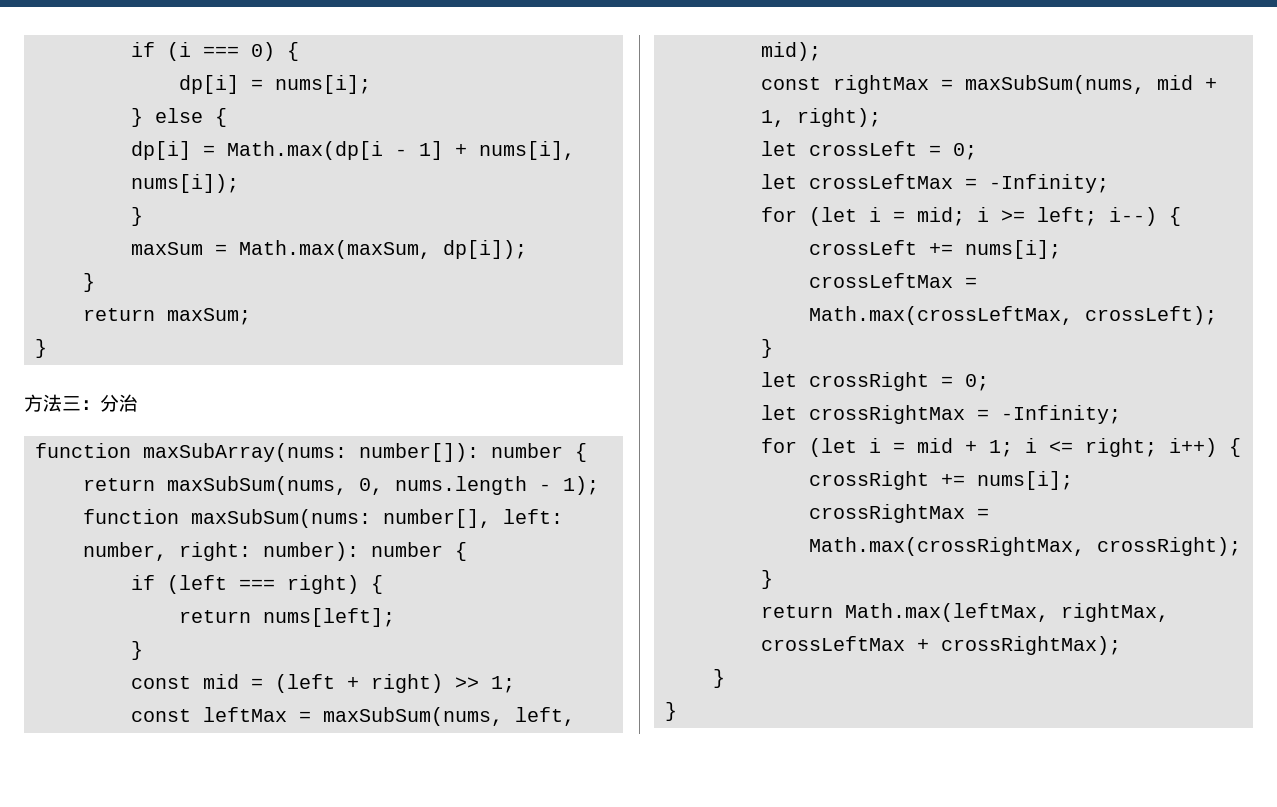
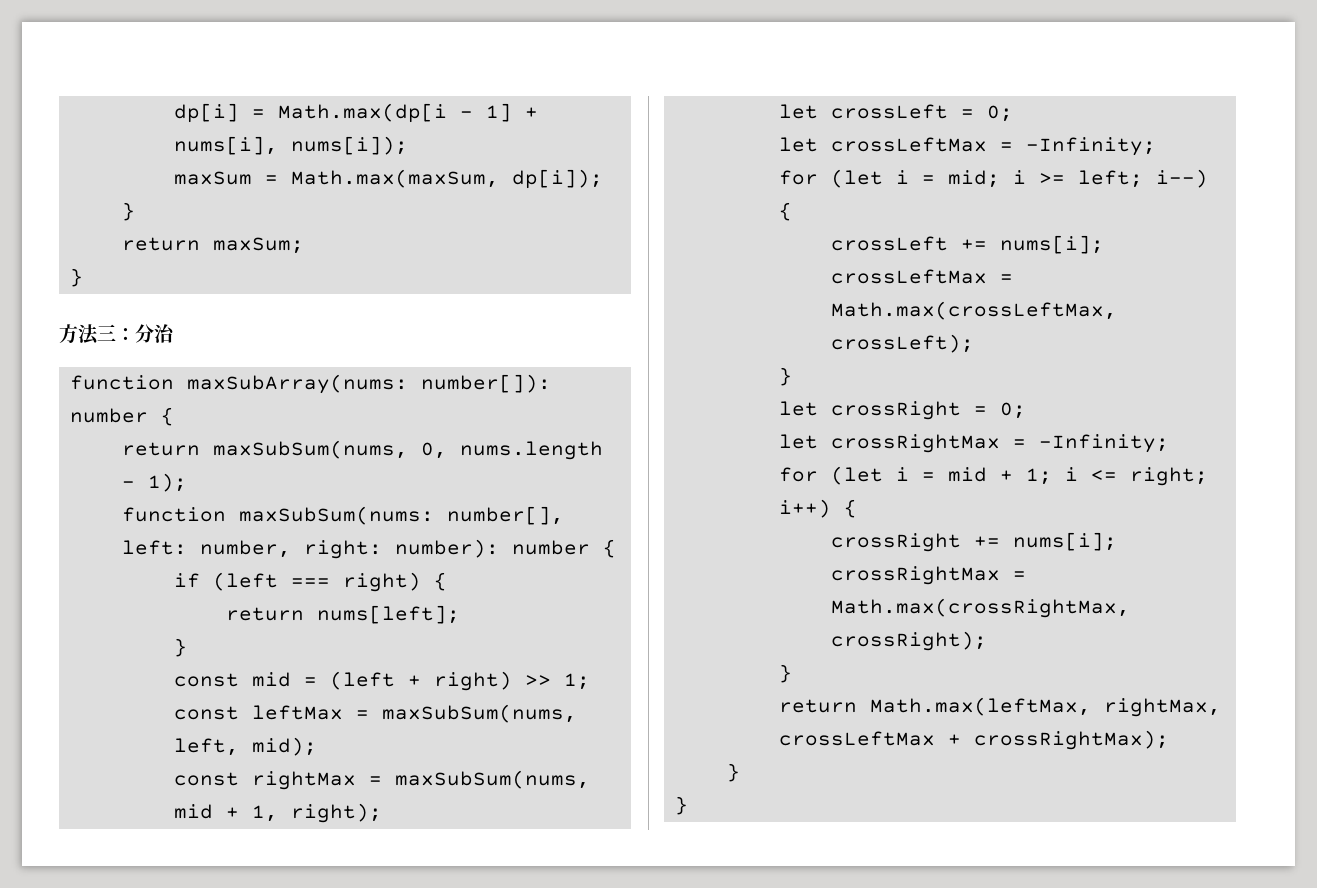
- if (i === 0) {
- dp[i] = nums[i];
- } else {
  dp[i] = Math.max(dp[i - 1] + nums[i], nums[i]);
- }

